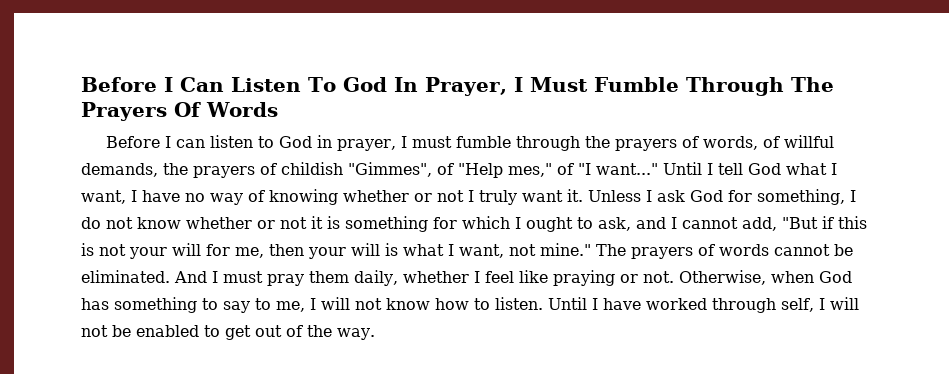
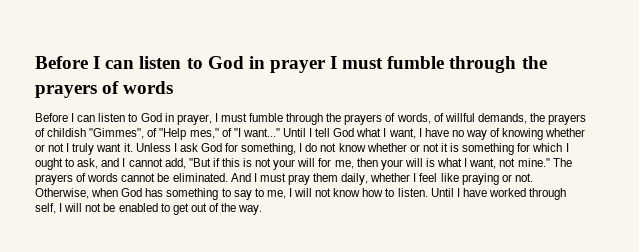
- Before I Can Listen To God In Prayer, I Must Fumble Through The Prayers Of Words
+ Before I can listen to God in prayer I must fumble through the prayers of words

